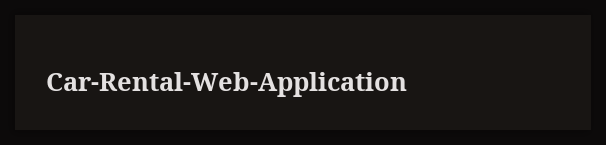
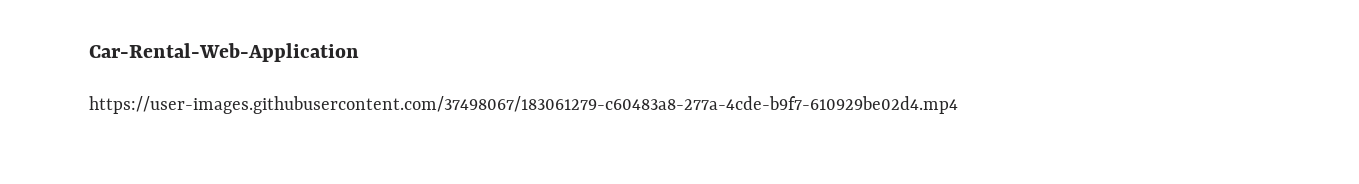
+ https://user-images.githubusercontent.com/37498067/183061279-c60483a8-277a-4cde-b9f7-610929be02d4.mp4

